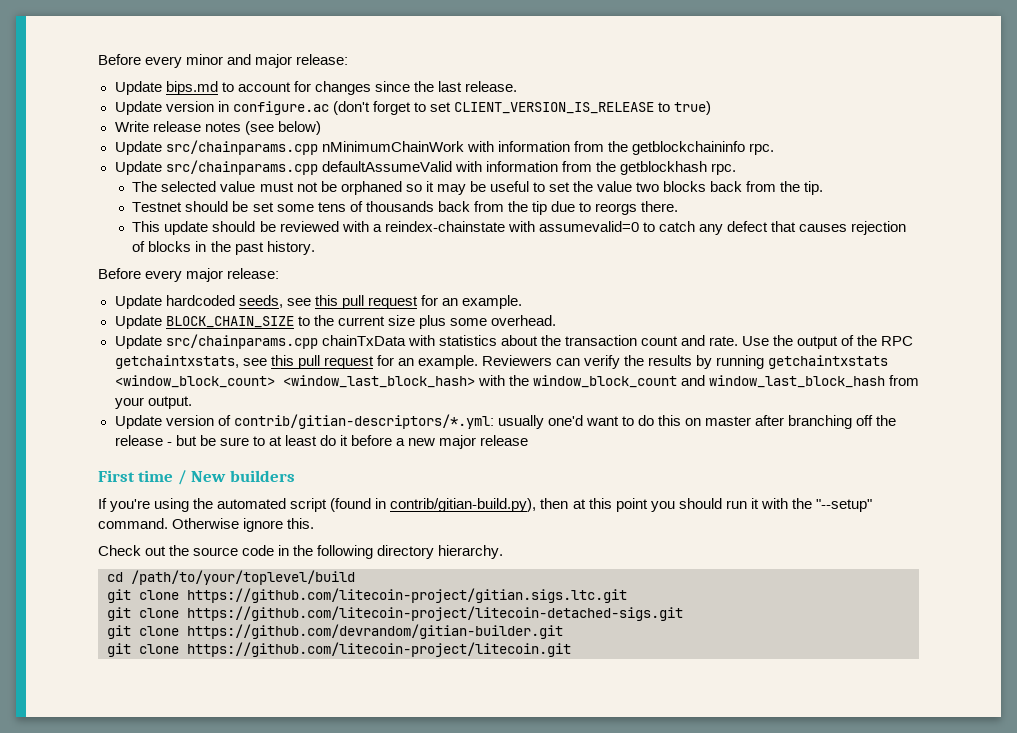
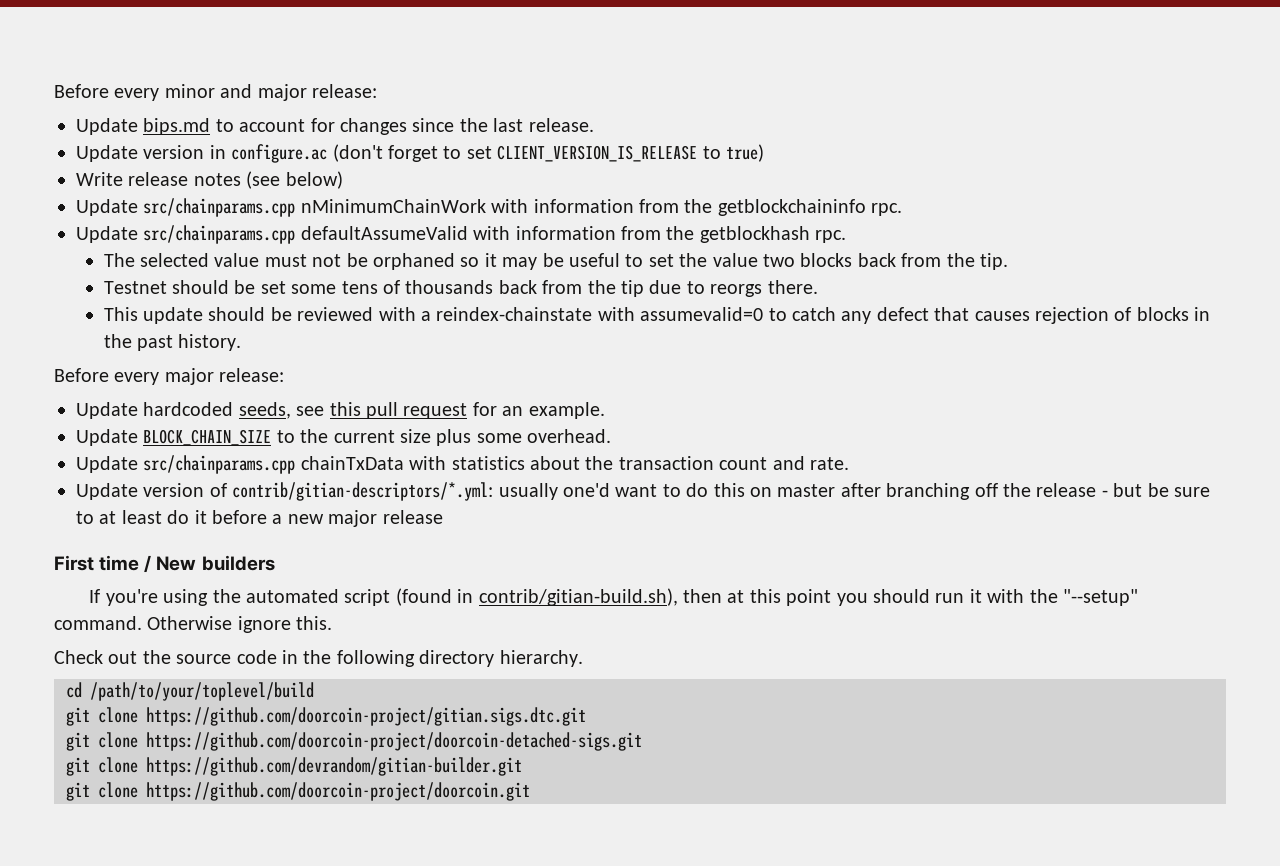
- Use the output of the RPC getchaintxstats, see this pull request for an example. Reviewers can verify the results by running getchaintxstats <window_block_count> <window_last_block_hash> with the window_block_count and window_last_block_hash from your output.
- If you're using the automated script (found in contrib/gitian-build.py), then at this point you should run it with the "--setup" command.
+ If you're using the automated script (found in contrib/gitian-build.sh), then at this point you should run it with the "--setup" command.
- git clone https://github.com/litecoin-project/gitian.sigs.ltc.git
- git clone https://github.com/litecoin-project/litecoin-detached-sigs.git
+ git clone https://github.com/doorcoin-project/gitian.sigs.dtc.git
+ git clone https://github.com/doorcoin-project/doorcoin-detached-sigs.git
- git clone https://github.com/litecoin-project/litecoin.git
+ git clone https://github.com/doorcoin-project/doorcoin.git

